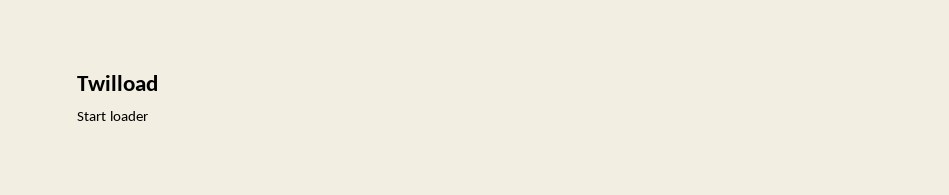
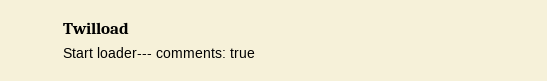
- Start loader
+ Start loader--- comments: true

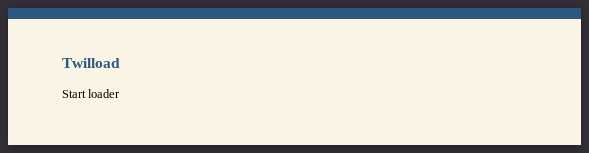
- Start loader--- comments: true
+ Start loader

